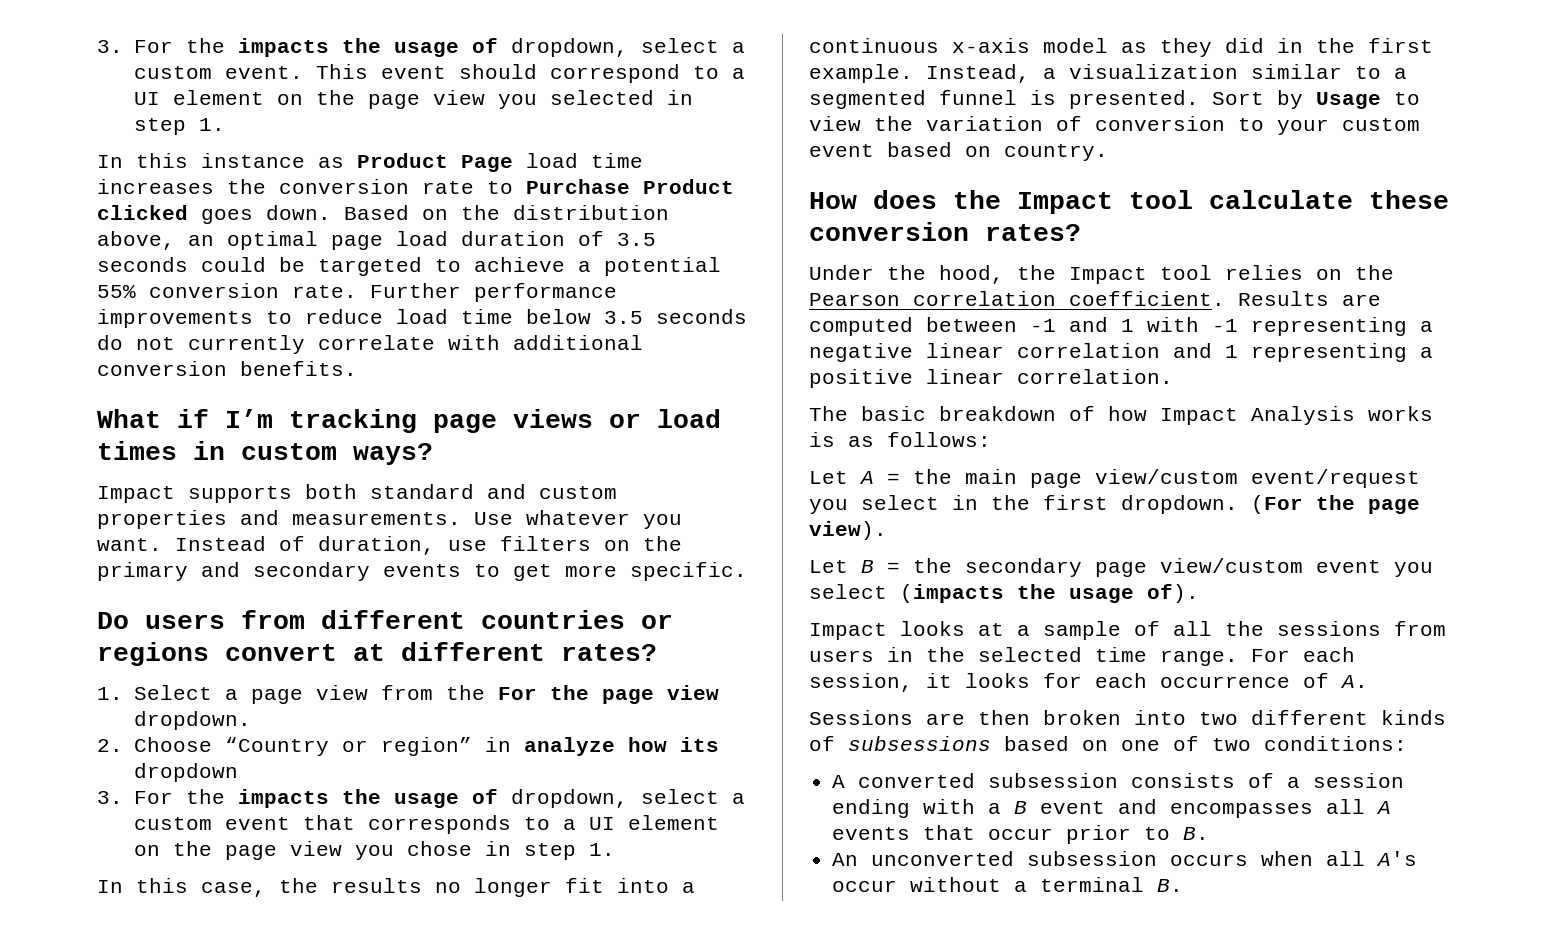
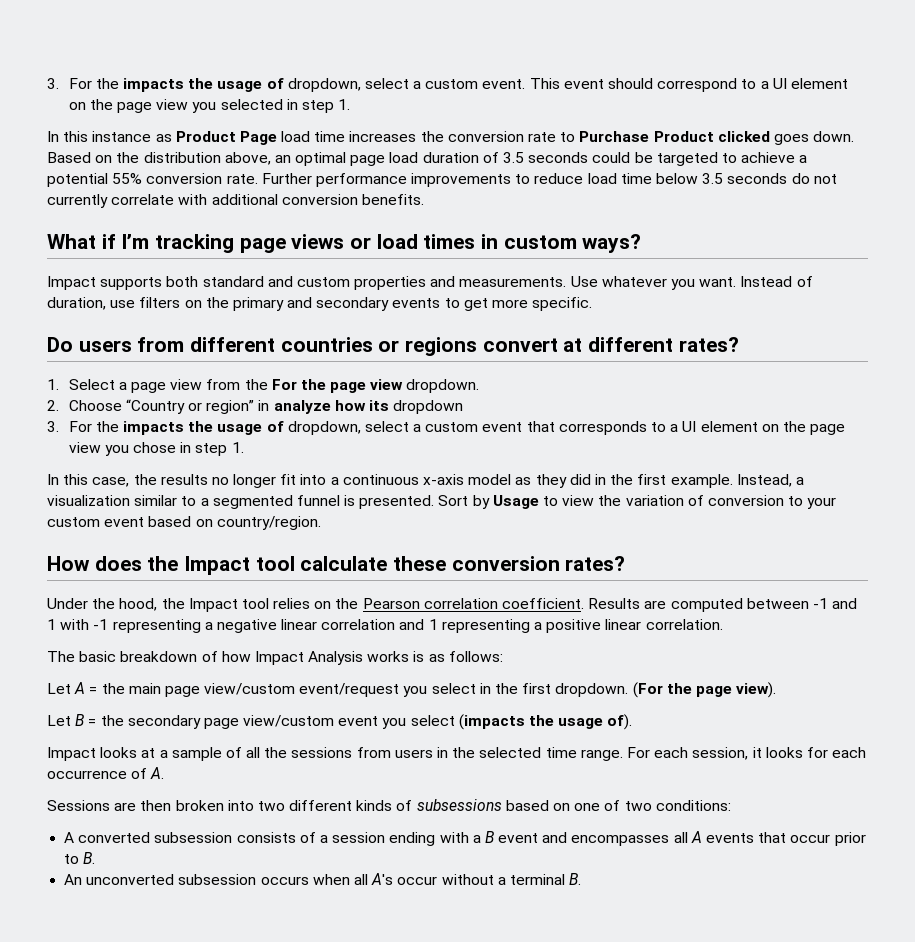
- Sort by Usage to view the variation of conversion to your custom event based on country.
+ Sort by Usage to view the variation of conversion to your custom event based on country/region.

